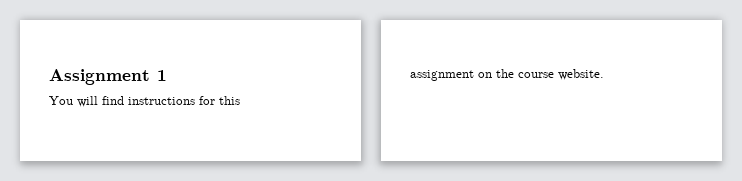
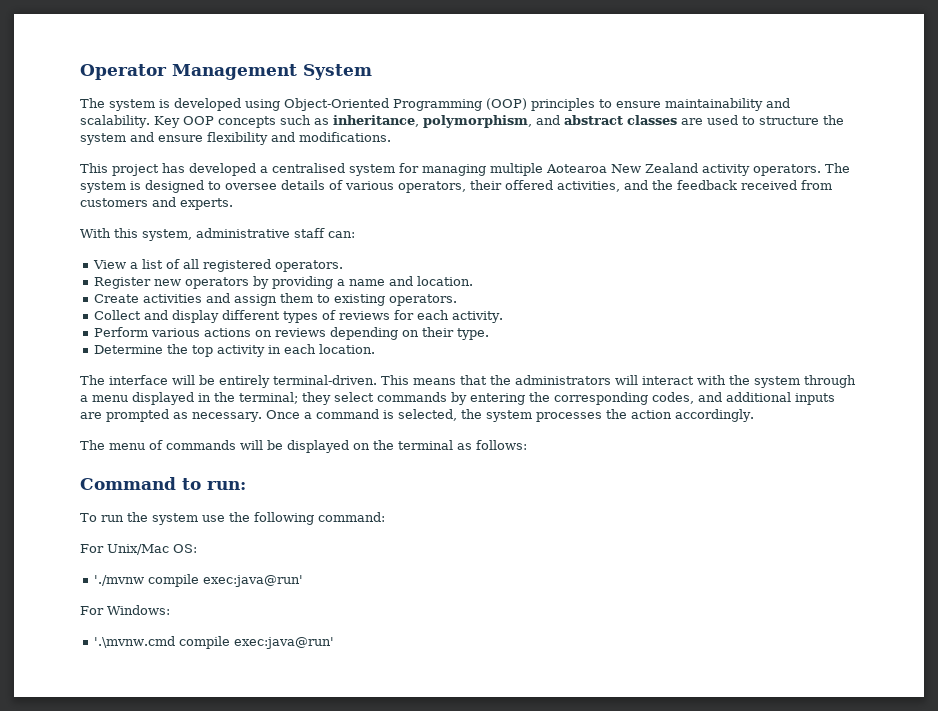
- Assignment 1
- You will find instructions for this assignment on the course website.
+ Operator Management System
+ The system is developed using Object-Oriented Programming (OOP) principles to ensure maintainability and scalability. Key OOP concepts such as inheritance, polymorphism, and abstract classes are used to structure the system and ensure flexibility and modifications.
+ This project has developed a centralised system for managing multiple Aotearoa New Zealand activity operators. The system is designed to oversee details of various operators, their offered activities, and the feedback received from customers and experts.
+ With this system, administrative staff can:
+ View a list of all registered operators.
+ Register new operators by providing a name and location.
+ Create activities and assign them to existing operators.
+ Collect and display different types of reviews for each activity.
+ Perform various actions on reviews depending on their type.
+ Determine the top activity in each location.
+ The interface will be entirely terminal-driven. This means that the administrators will interact with the system through a menu displayed in the terminal; they select commands by entering the corresponding codes, and additional inputs are prompted as necessary. Once a command is selected, the system processes the action accordingly.
+ The menu of commands will be displayed on the terminal as follows:
+ Command to run:
+ To run the system use the following command:
+ For Unix/Mac OS:
+ './mvnw compile exec:java@run'
+ For Windows:
+ '.\mvnw.cmd compile exec:java@run'

